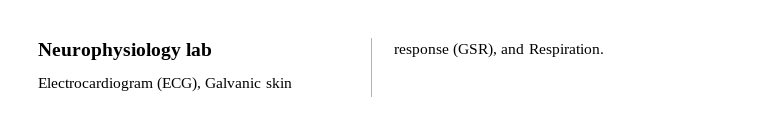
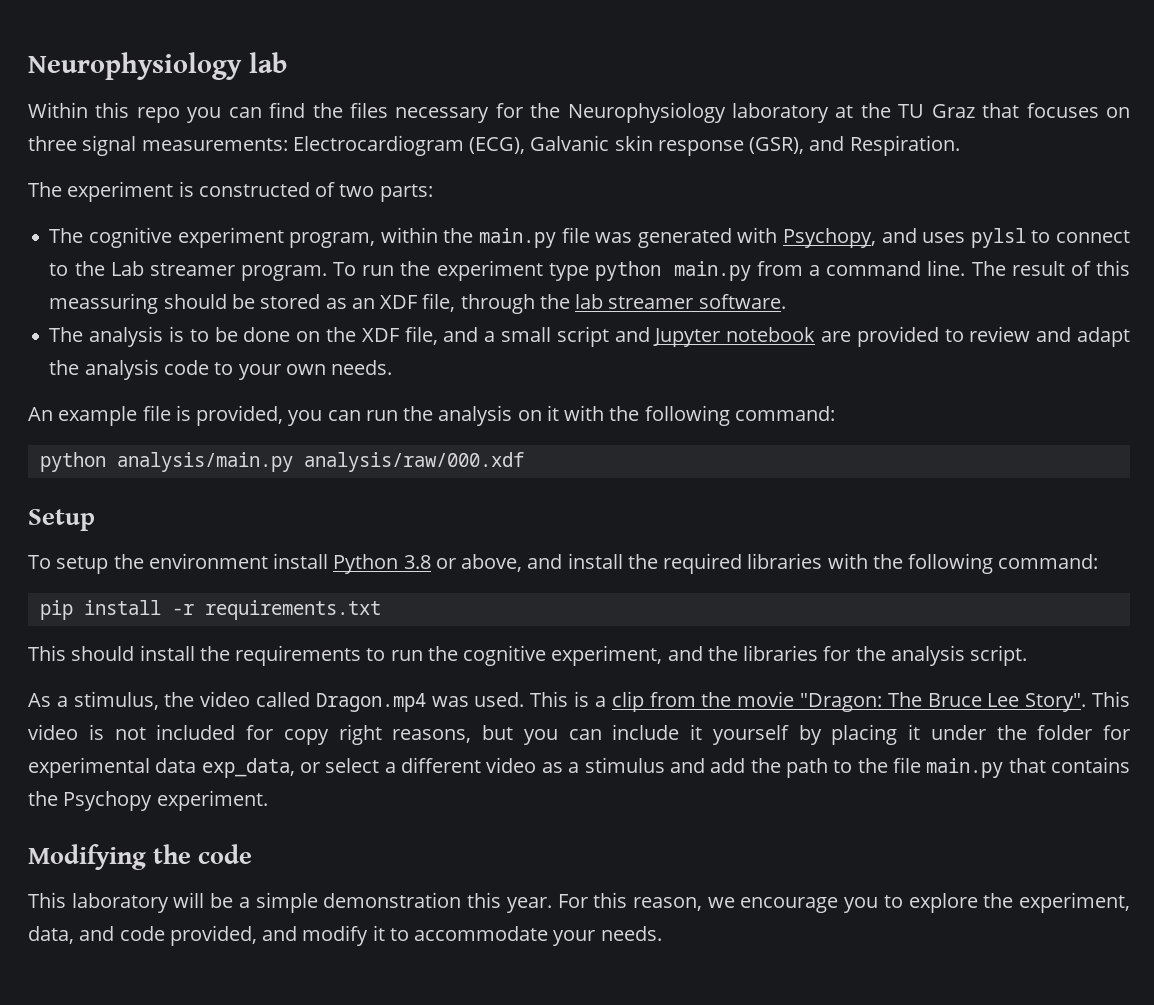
- Electrocardiogram (ECG), Galvanic skin response (GSR), and Respiration.
+ Within this repo you can find the files necessary for the Neurophysiology laboratory at the TU Graz that focuses on three signal measurements: Electrocardiogram (ECG), Galvanic skin response (GSR), and Respiration.
+ The experiment is constructed of two parts:
+ The cognitive experiment program, within the main.py file was generated with Psychopy, and uses pylsl to connect to the Lab streamer program. To run the experiment type python main.py from a command line. The result of this meassuring should be stored as an XDF file, through the lab streamer software.
+ The analysis is to be done on the XDF file, and a small script and Jupyter notebook are provided to review and adapt the analysis code to your own needs.
+ An example file is provided, you can run the analysis on it with the following command:
+ python analysis/main.py analysis/raw/000.xdf
+ Setup
+ To setup the environment install Python 3.8 or above, and install the required libraries with the following command:
+ pip install -r requirements.txt
+ This should install the requirements to run the cognitive experiment, and the libraries for the analysis script.
+ As a stimulus, the video called Dragon.mp4 was used. This is a clip from the movie "Dragon: The Bruce Lee Story". This video is not included for copy right reasons, but you can include it yourself by placing it under the folder for experimental data exp_data, or select a different video as a stimulus and add the path to the file main.py that contains the Psychopy experiment.
+ Modifying the code
+ This laboratory will be a simple demonstration this year. For this reason, we encourage you to explore the experiment, data, and code provided, and modify it to accommodate your needs.

